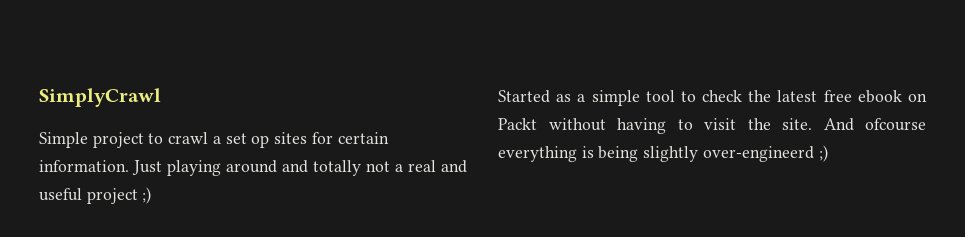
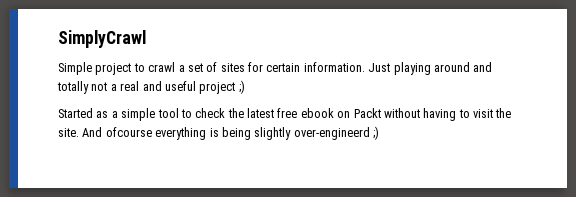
- Simple project to crawl a set op sites for certain information.
+ Simple project to crawl a set of sites for certain information.

